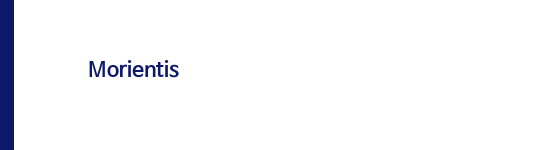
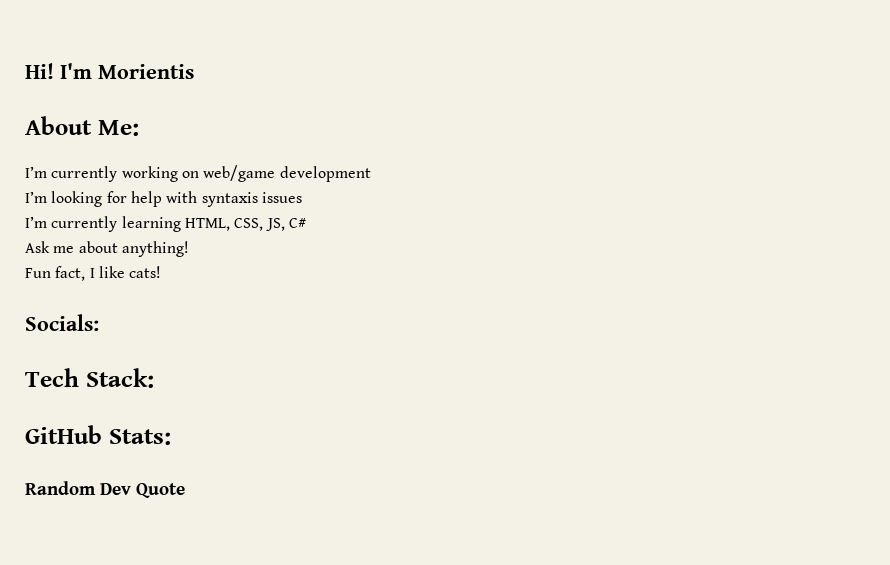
- Morientis
+ Hi! I'm Morientis
+ About Me:
+ I’m currently working on web/game development
+ I’m looking for help with syntaxis issues
+ I’m currently learning HTML, CSS, JS, C#
+ Ask me about anything!
+ Fun fact, I like cats!
+ Socials:
+ Tech Stack:
+ GitHub Stats:
+ Random Dev Quote

